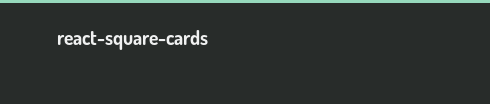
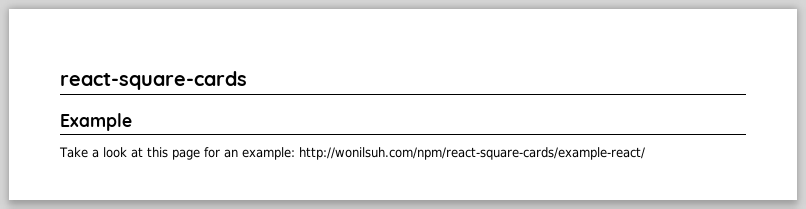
+ Example
+ Take a look at this page for an example: http://wonilsuh.com/npm/react-square-cards/example-react/

